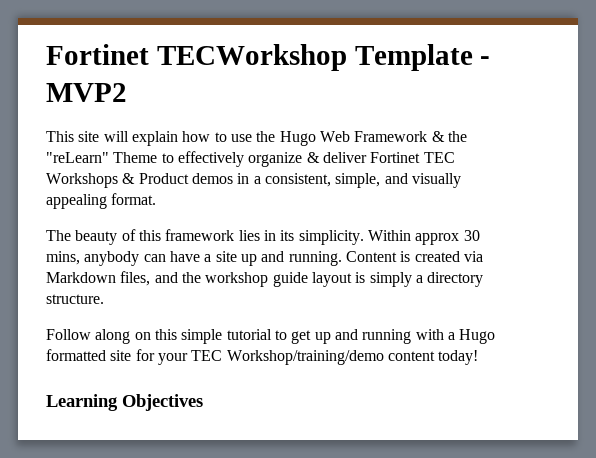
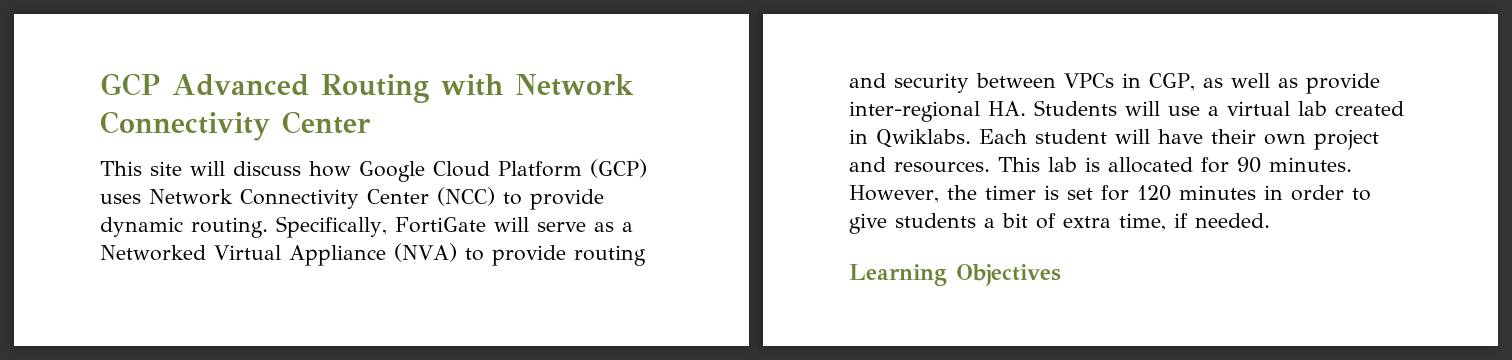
- Fortinet TECWorkshop Template - MVP2
- This site will explain how to use the Hugo Web Framework & the "reLearn" Theme to effectively organize & deliver Fortinet TEC Workshops & Product demos in a consistent, simple, and visually appealing format.
- The beauty of this framework lies in its simplicity. Within approx 30 mins, anybody can have a site up and running. Content is created via Markdown files, and the workshop guide layout is simply a directory structure.
- Follow along on this simple tutorial to get up and running with a Hugo formatted site for your TEC Workshop/training/demo content today!
+ GCP Advanced Routing with Network Connectivity Center
+ This site will discuss how Google Cloud Platform (GCP) uses Network Connectivity Center (NCC) to provide dynamic routing. Specifically, FortiGate will serve as a Networked Virtual Appliance (NVA) to provide routing and security between VPCs in CGP, as well as provide inter-regional HA. Students will use a virtual lab created in Qwiklabs. Each student will have their own project and resources. This lab is allocated for 90 minutes. However, the timer is set for 120 minutes in order to give students a bit of extra time, if needed.

